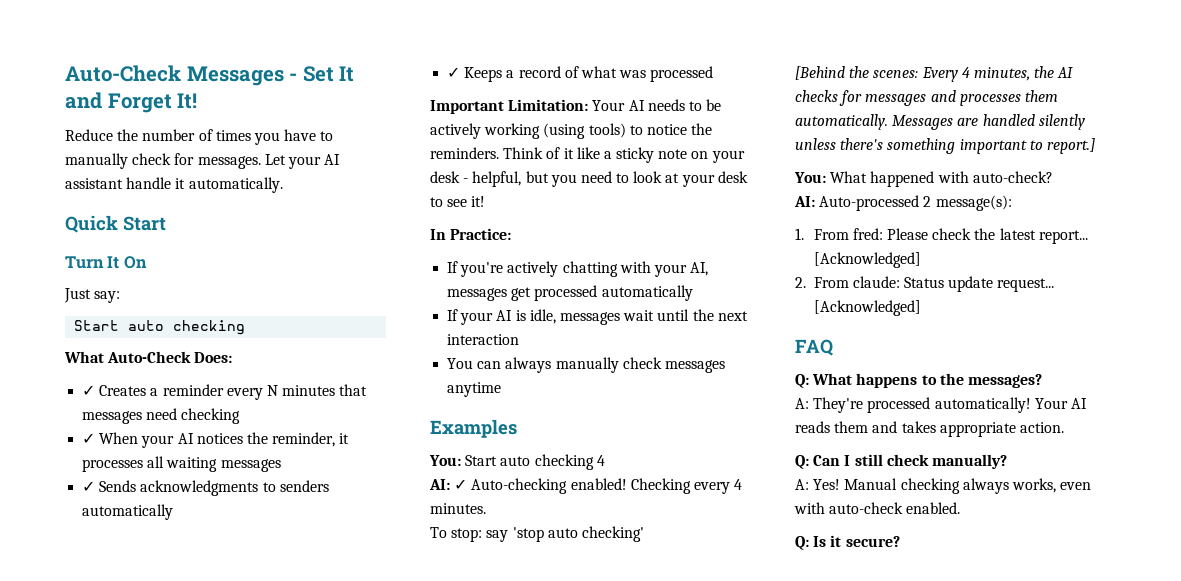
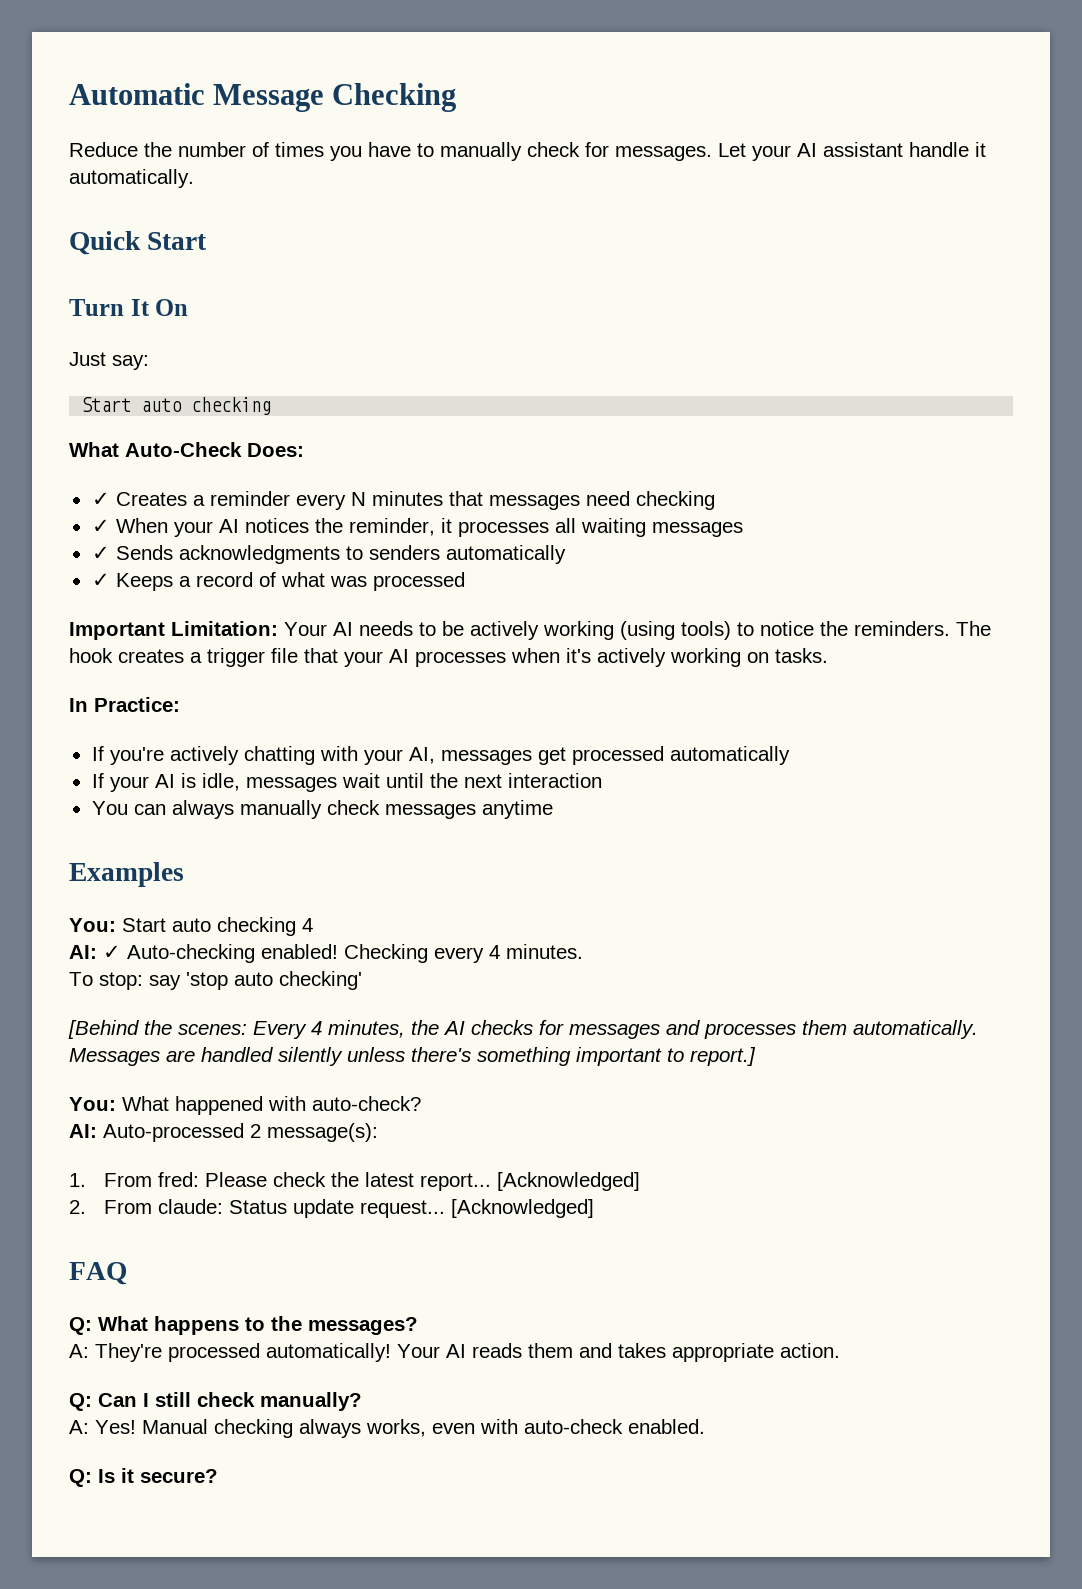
- Auto-Check Messages - Set It and Forget It!
+ Automatic Message Checking
- Think of it like a sticky note on your desk - helpful, but you need to look at your desk to see it!
+ The hook creates a trigger file that your AI processes when it's actively working on tasks.

